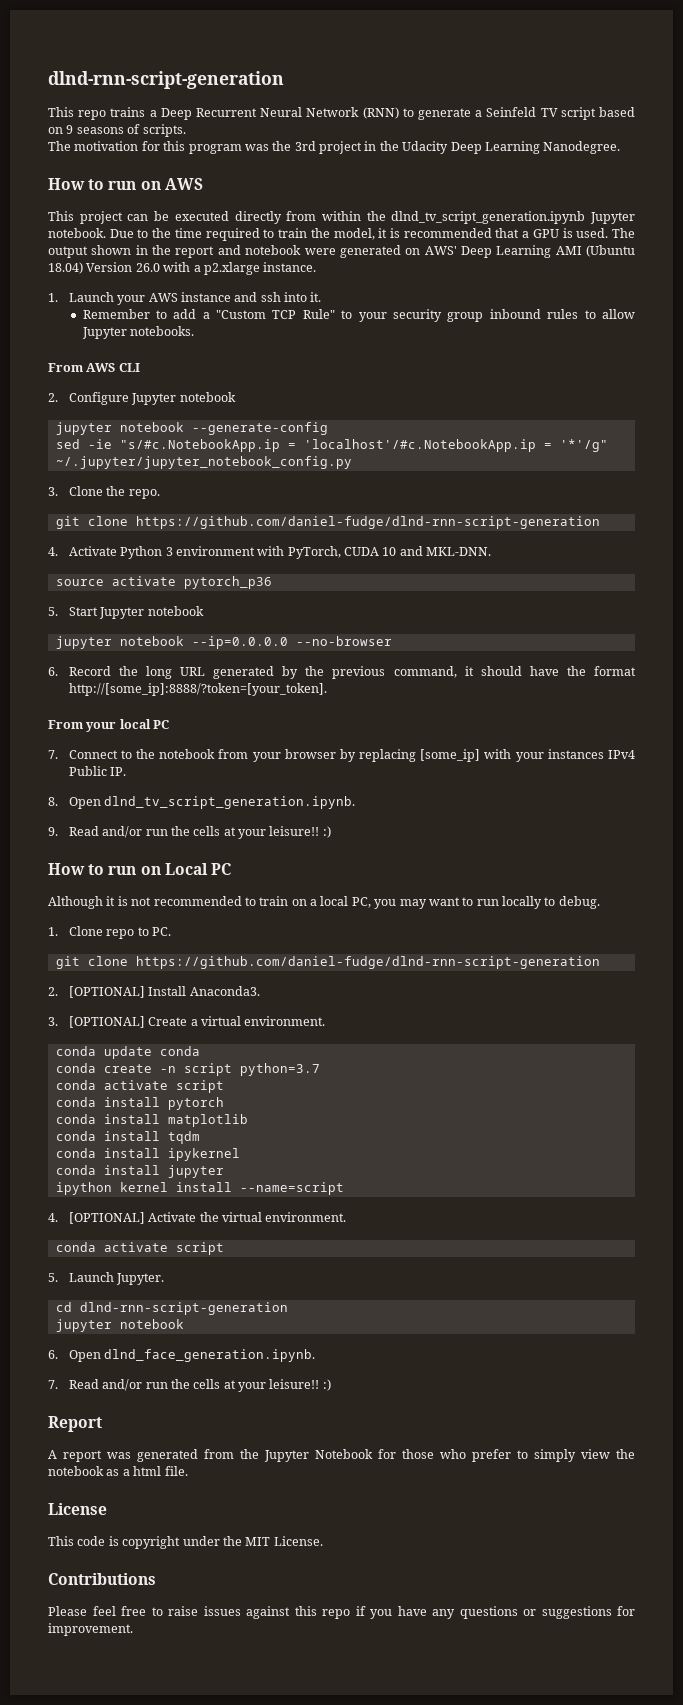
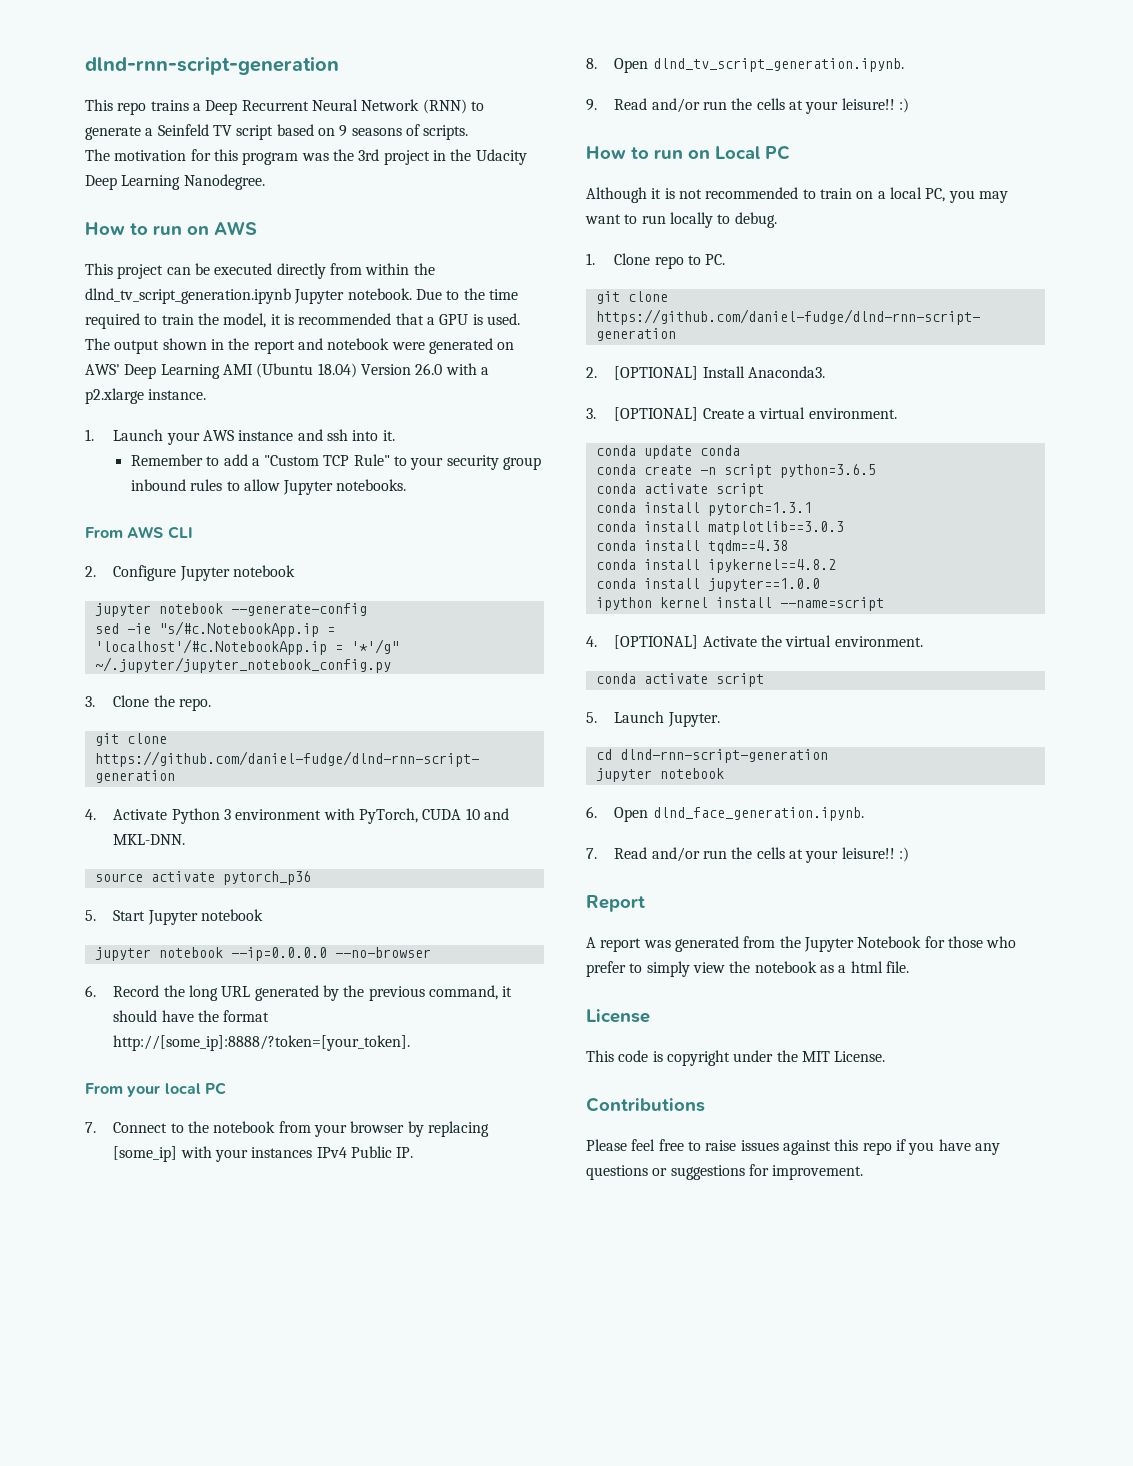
- conda create -n script python=3.7
+ conda create -n script python=3.6.5
- conda install pytorch
- conda install matplotlib
- conda install tqdm
- conda install ipykernel
- conda install jupyter
+ conda install pytorch=1.3.1
+ conda install matplotlib==3.0.3
+ conda install tqdm==4.38
+ conda install ipykernel==4.8.2
+ conda install jupyter==1.0.0

